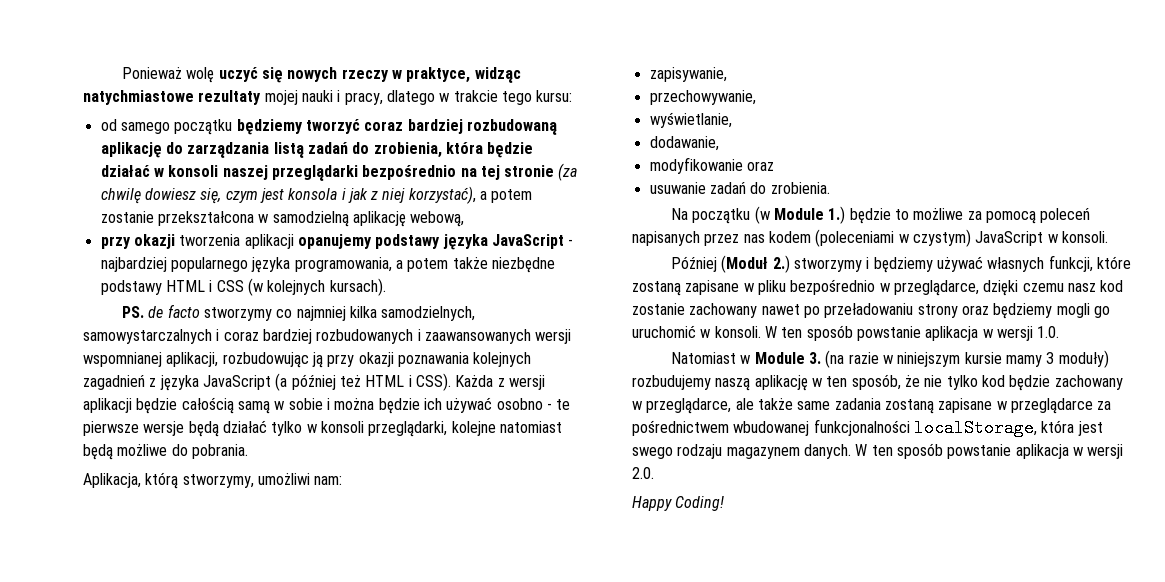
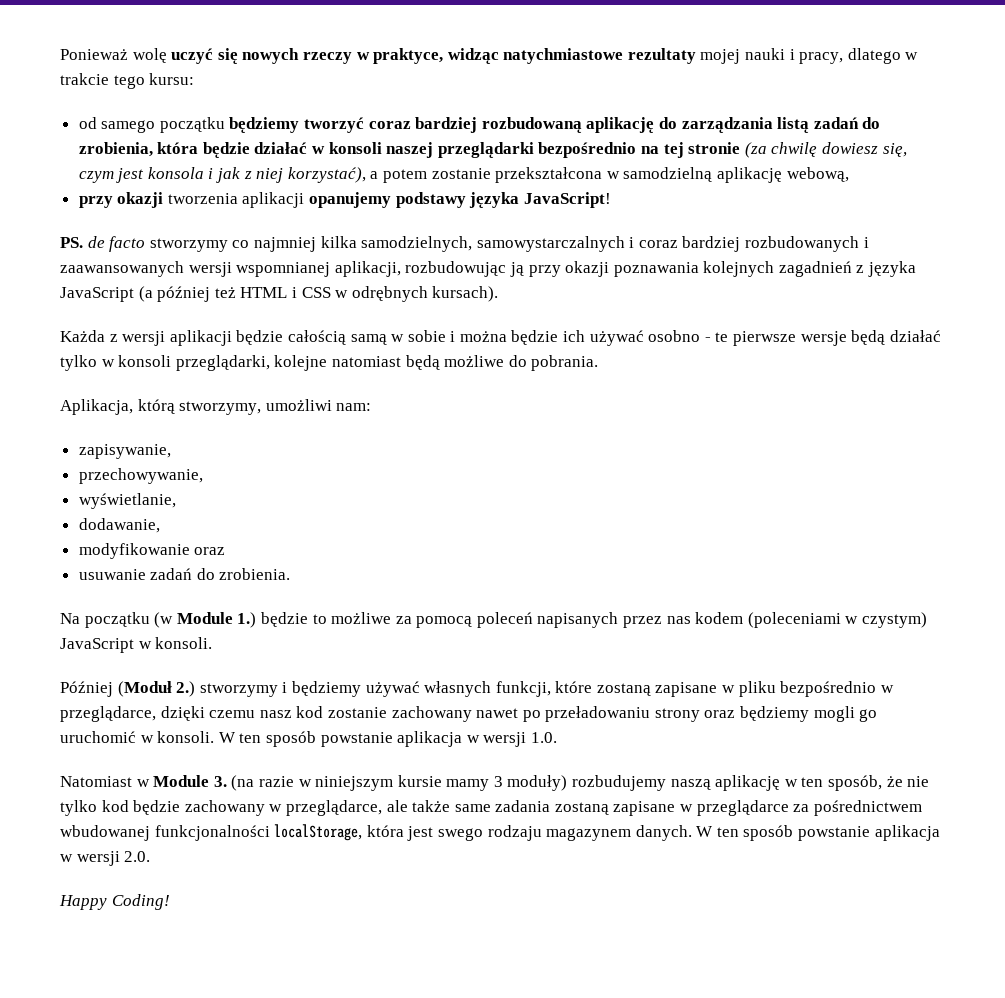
- przy okazji tworzenia aplikacji opanujemy podstawy języka JavaScript - najbardziej popularnego języka programowania, a potem także niezbędne podstawy HTML i CSS (w kolejnych kursach).
+ przy okazji tworzenia aplikacji opanujemy podstawy języka JavaScript!
- PS. de facto stworzymy co najmniej kilka samodzielnych, samowystarczalnych i coraz bardziej rozbudowanych i zaawansowanych wersji wspomnianej aplikacji, rozbudowując ją przy okazji poznawania kolejnych zagadnień z języka JavaScript (a później też HTML i CSS). Każda z wersji aplikacji będzie całością samą w sobie i można będzie ich używać osobno - te pierwsze wersje będą działać tylko w konsoli przeglądarki, kolejne natomiast będą możliwe do pobrania.
+ PS. de facto stworzymy co najmniej kilka samodzielnych, samowystarczalnych i coraz bardziej rozbudowanych i zaawansowanych wersji wspomnianej aplikacji, rozbudowując ją przy okazji poznawania kolejnych zagadnień z języka JavaScript (a później też HTML i CSS w odrębnych kursach).
+ Każda z wersji aplikacji będzie całością samą w sobie i można będzie ich używać osobno - te pierwsze wersje będą działać tylko w konsoli przeglądarki, kolejne natomiast będą możliwe do pobrania.

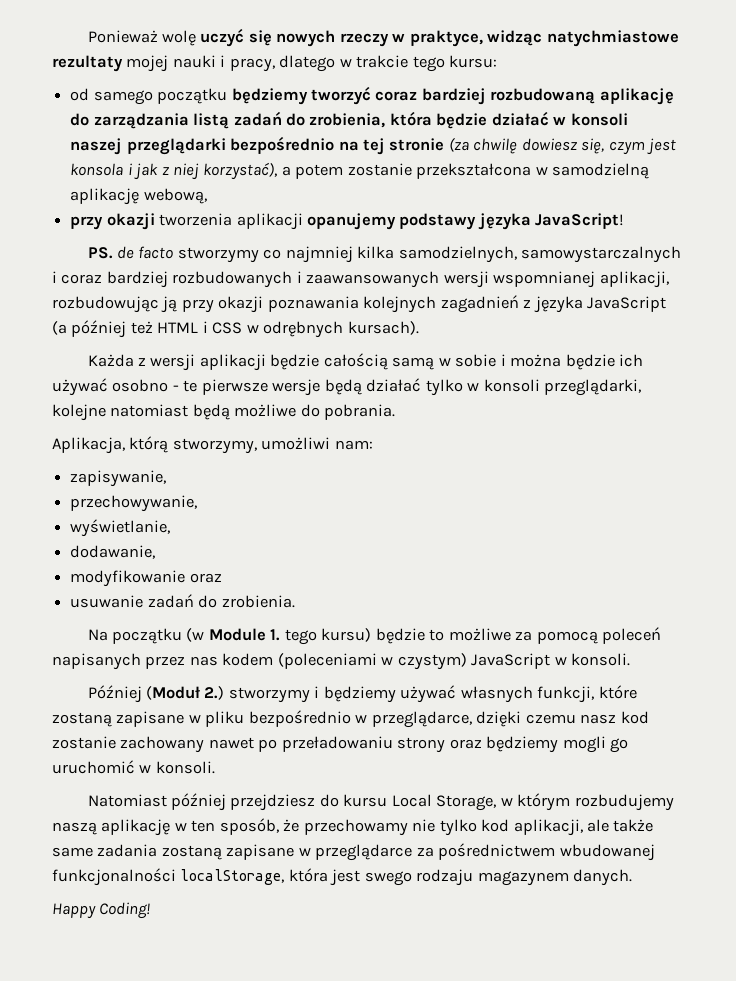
- Na początku (w Module 1.) będzie to możliwe za pomocą poleceń napisanych przez nas kodem (poleceniami w czystym) JavaScript w konsoli.
+ Na początku (w Module 1. tego kursu) będzie to możliwe za pomocą poleceń napisanych przez nas kodem (poleceniami w czystym) JavaScript w konsoli.
- Później (Moduł 2.) stworzymy i będziemy używać własnych funkcji, które zostaną zapisane w pliku bezpośrednio w przeglądarce, dzięki czemu nasz kod zostanie zachowany nawet po przeładowaniu strony oraz będziemy mogli go uruchomić w konsoli. W ten sposób powstanie aplikacja w wersji 1.0.
- Natomiast w Module 3. (na razie w niniejszym kursie mamy 3 moduły) rozbudujemy naszą aplikację w ten sposób, że nie tylko kod będzie zachowany w przeglądarce, ale także same zadania zostaną zapisane w przeglądarce za pośrednictwem wbudowanej funkcjonalności localStorage, która jest swego rodzaju magazynem danych. W ten sposób powstanie aplikacja w wersji 2.0.
+ Później (Moduł 2.) stworzymy i będziemy używać własnych funkcji, które zostaną zapisane w pliku bezpośrednio w przeglądarce, dzięki czemu nasz kod zostanie zachowany nawet po przeładowaniu strony oraz będziemy mogli go uruchomić w konsoli.
+ Natomiast później przejdziesz do kursu Local Storage, w którym rozbudujemy naszą aplikację w ten sposób, że przechowamy nie tylko kod aplikacji, ale także same zadania zostaną zapisane w przeglądarce za pośrednictwem wbudowanej funkcjonalności localStorage, która jest swego rodzaju magazynem danych.

